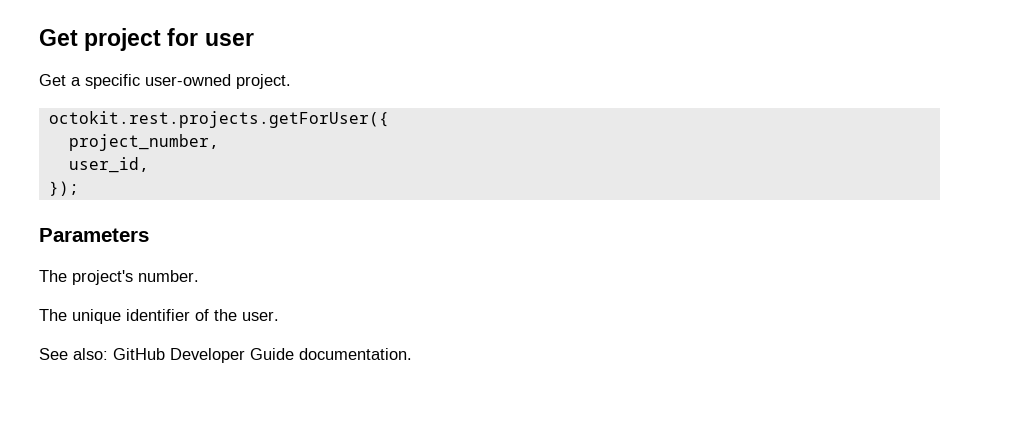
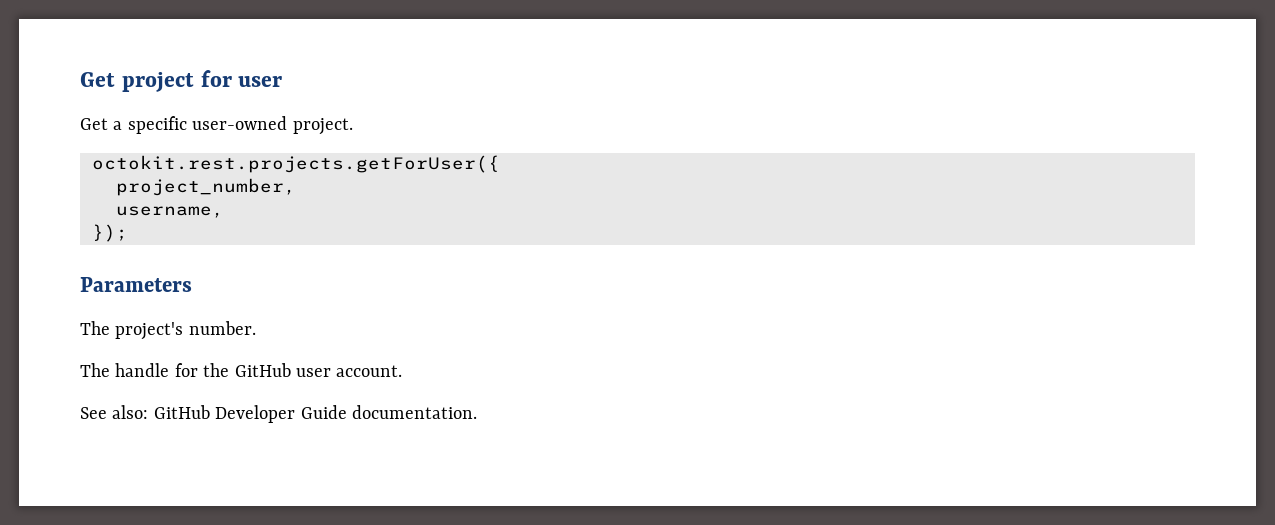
- user_id,
+ username,
- The unique identifier of the user.
+ The handle for the GitHub user account.

